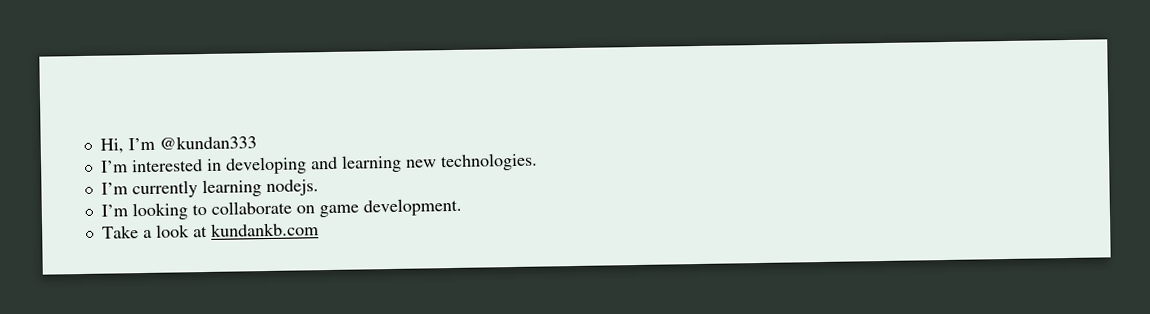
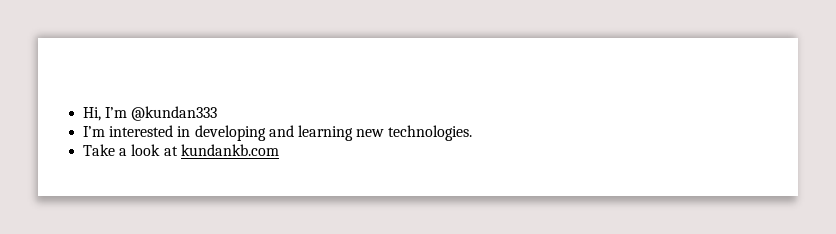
- I’m currently learning nodejs.
- I’m looking to collaborate on game development.

